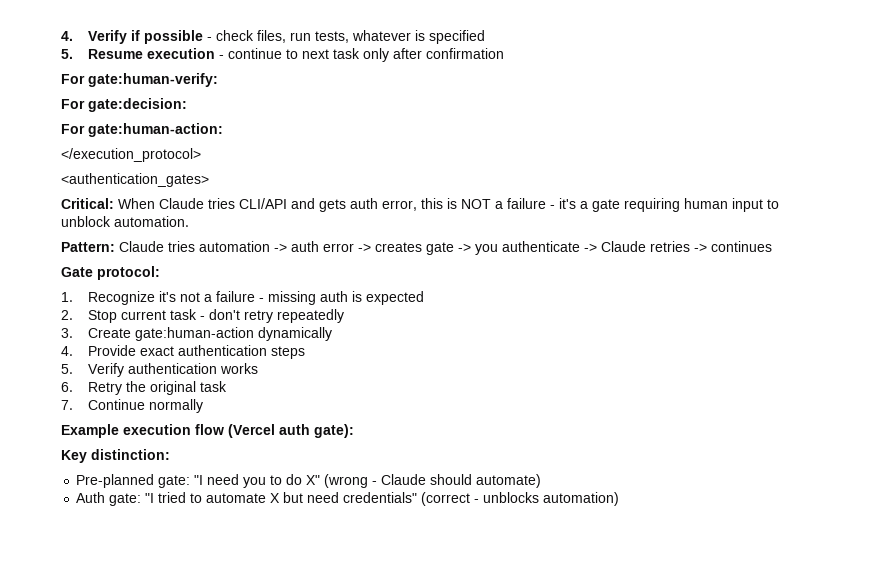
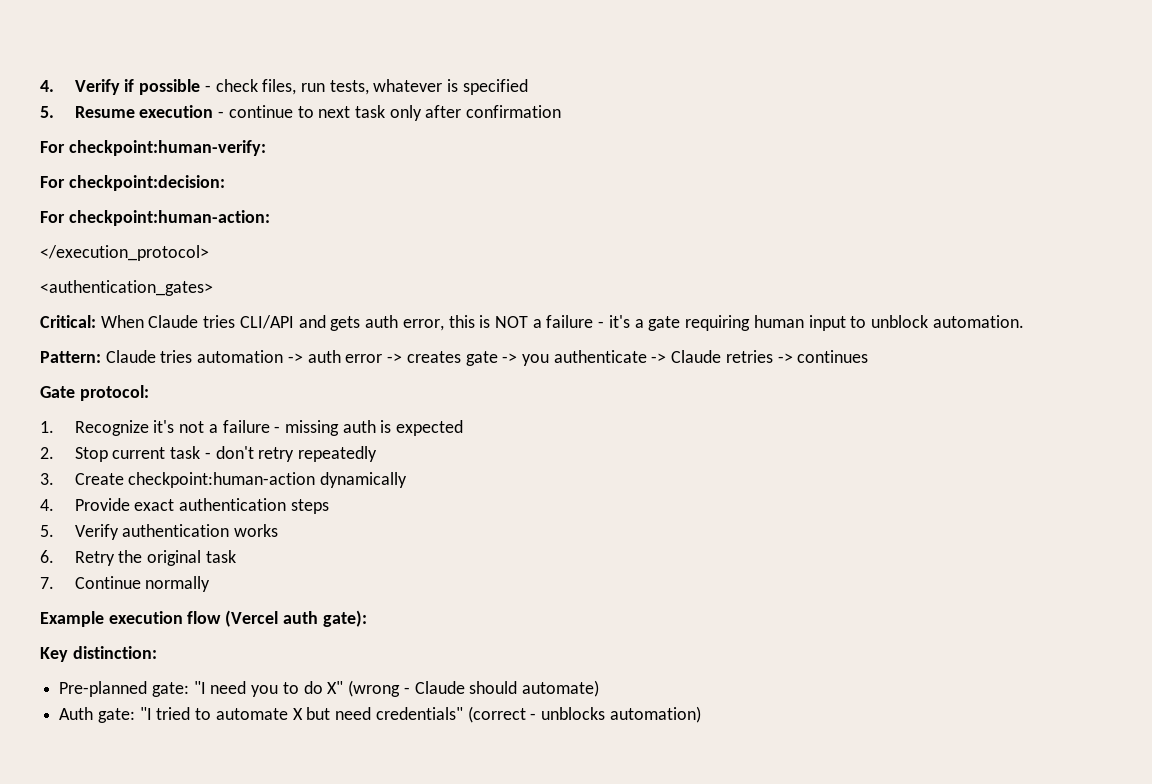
- For gate:human-verify:
- For gate:decision:
- For gate:human-action:
+ For checkpoint:human-verify:
+ For checkpoint:decision:
+ For checkpoint:human-action:
- 3. Create gate:human-action dynamically
+ 3. Create checkpoint:human-action dynamically

